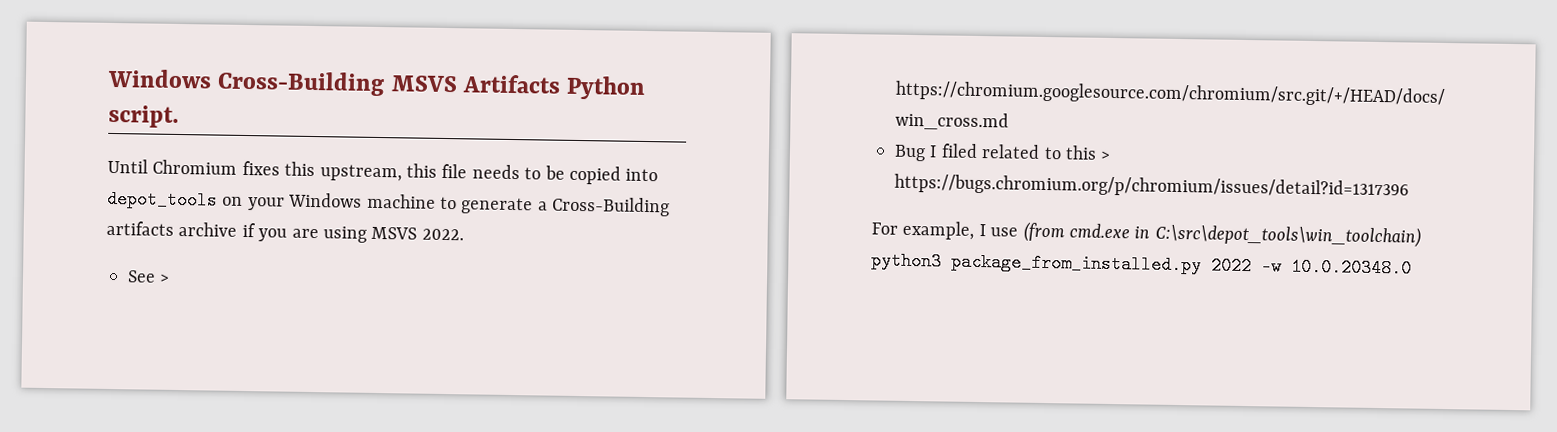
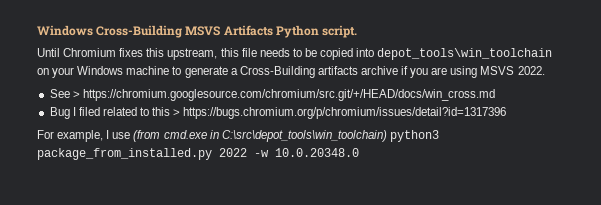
- Until Chromium fixes this upstream, this file needs to be copied into depot_tools on your Windows machine to generate a Cross-Building artifacts archive if you are using MSVS 2022.
+ Until Chromium fixes this upstream, this file needs to be copied into depot_tools\win_toolchain on your Windows machine to generate a Cross-Building artifacts archive if you are using MSVS 2022.

